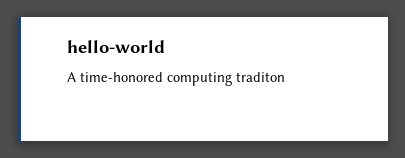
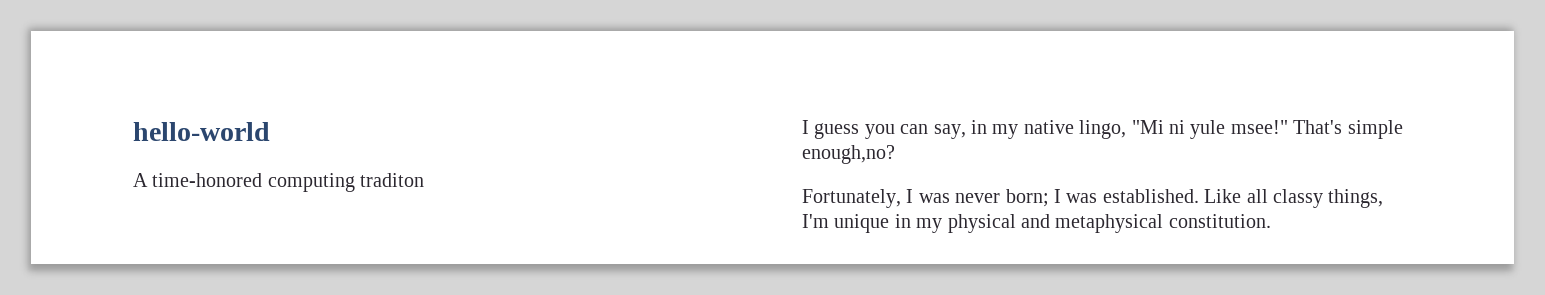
+ I guess you can say, in my native lingo, "Mi ni yule msee!" That's simple enough,no?
+ Fortunately, I was never born; I was established. Like all classy things, I'm unique in my physical and metaphysical constitution.

